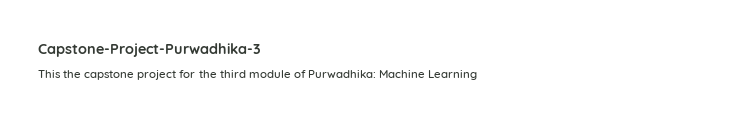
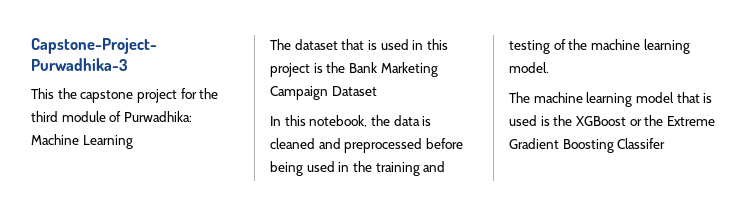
+ The dataset that is used in this project is the Bank Marketing Campaign Dataset
+ In this notebook, the data is cleaned and preprocessed before being used in the training and testing of the machine learning model.
+ The machine learning model that is used is the XGBoost or the Extreme Gradient Boosting Classifer

